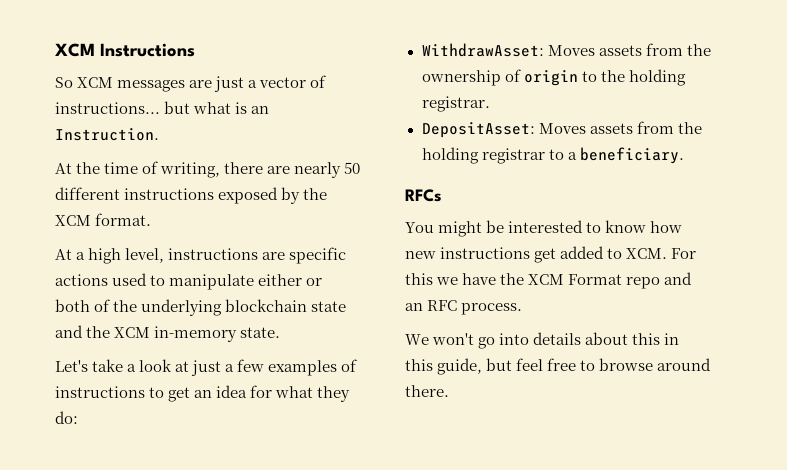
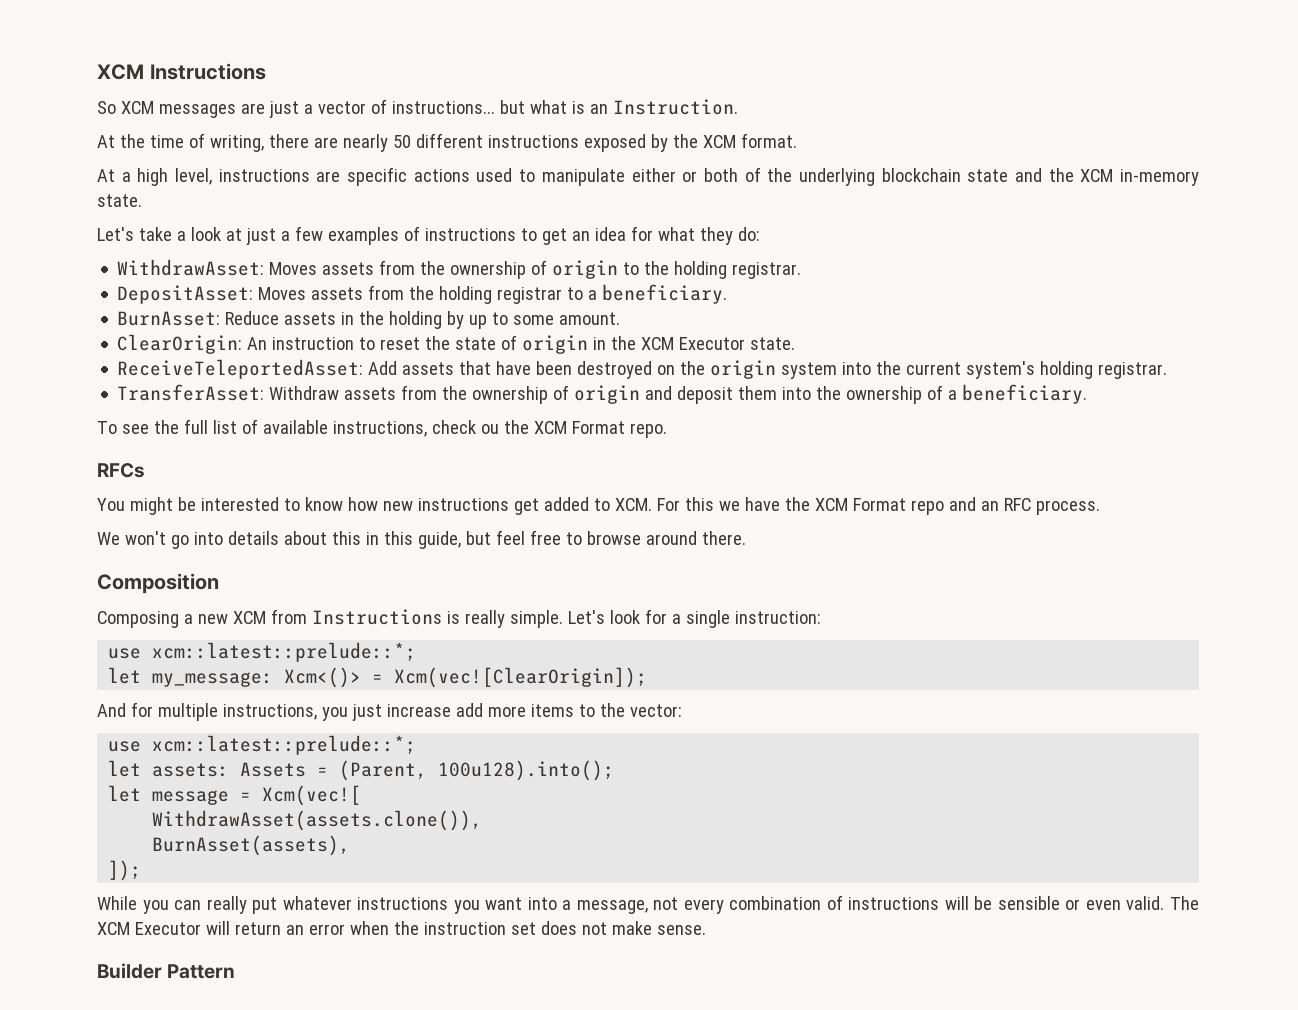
+ BurnAsset: Reduce assets in the holding by up to some amount.
+ ClearOrigin: An instruction to reset the state of origin in the XCM Executor state.
+ ReceiveTeleportedAsset: Add assets that have been destroyed on the origin system into the current system's holding registrar.
+ TransferAsset: Withdraw assets from the ownership of origin and deposit them into the ownership of a beneficiary.
+ To see the full list of available instructions, check ou the XCM Format repo.
+ Composition
+ Composing a new XCM from Instructions is really simple. Let's look for a single instruction:
+ use xcm::latest::prelude::*;
+ let my_message: Xcm<()> = Xcm(vec![ClearOrigin]);
+ And for multiple instructions, you just increase add more items to the vector:
+ use xcm::latest::prelude::*;
+ let assets: Assets = (Parent, 100u128).into();
+ let message = Xcm(vec![
+ WithdrawAsset(assets.clone()),
+ BurnAsset(assets),
+ ]);
+ While you can really put whatever instructions you want into a message, not every combination of instructions will be sensible or even valid. The XCM Executor will return an error when the instruction set does not make sense.
+ Builder Pattern

